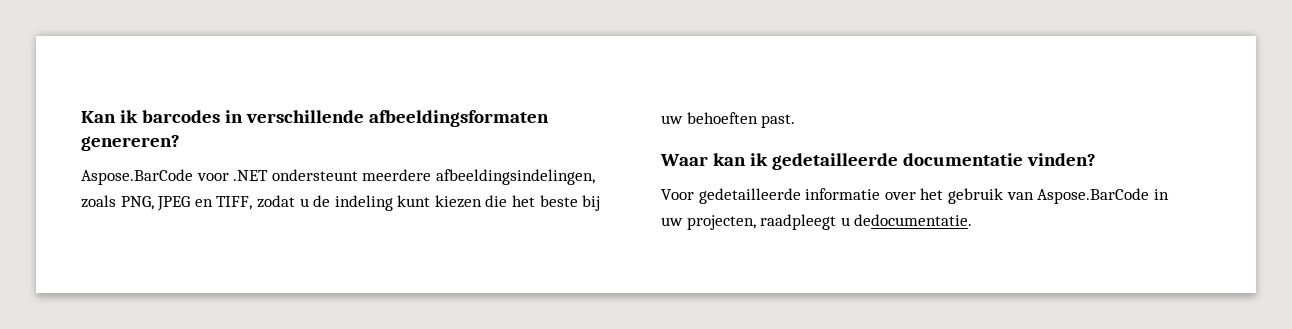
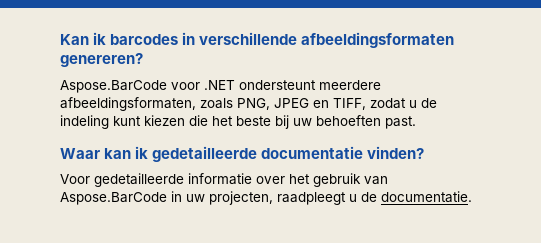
- Aspose.BarCode voor .NET ondersteunt meerdere afbeeldingsindelingen, zoals PNG, JPEG en TIFF, zodat u de indeling kunt kiezen die het beste bij uw behoeften past.
+ Aspose.BarCode voor .NET ondersteunt meerdere afbeeldingsformaten, zoals PNG, JPEG en TIFF, zodat u de indeling kunt kiezen die het beste bij uw behoeften past.
- Voor gedetailleerde informatie over het gebruik van Aspose.BarCode in uw projecten, raadpleegt u dedocumentatie.
+ Voor gedetailleerde informatie over het gebruik van Aspose.BarCode in uw projecten, raadpleegt u de documentatie.

